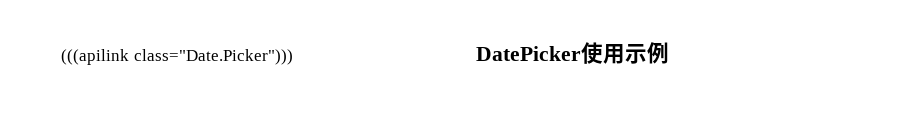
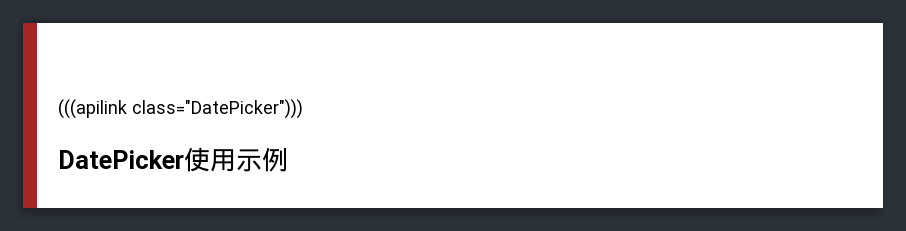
- (((apilink class="Date.Picker")))
+ (((apilink class="DatePicker")))

